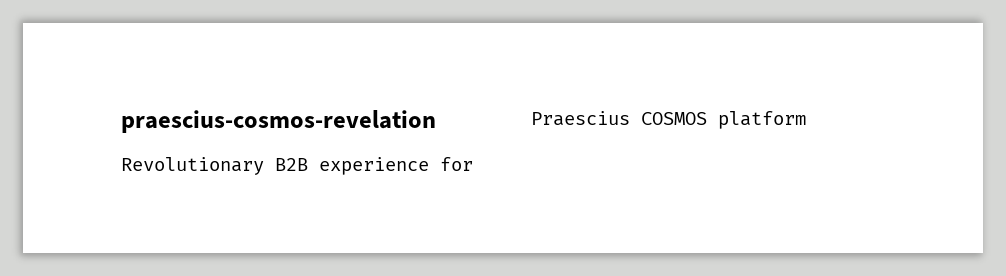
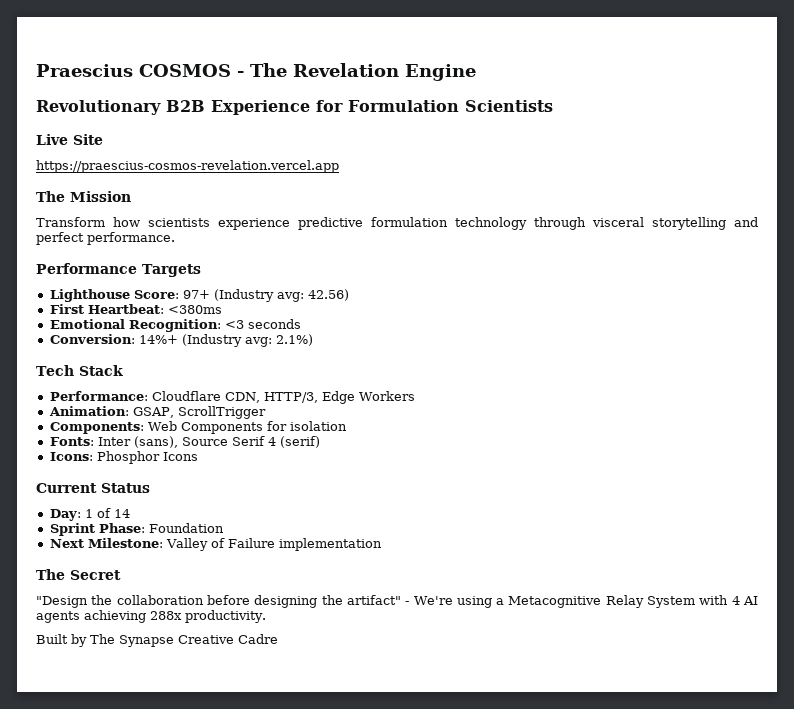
- praescius-cosmos-revelation
- Revolutionary B2B experience for Praescius COSMOS platform
+ Praescius COSMOS - The Revelation Engine
+ Revolutionary B2B Experience for Formulation Scientists
+ Live Site
+ https://praescius-cosmos-revelation.vercel.app
+ The Mission
+ Transform how scientists experience predictive formulation technology through visceral storytelling and perfect performance.
+ Performance Targets
+ Lighthouse Score: 97+ (Industry avg: 42.56)
+ First Heartbeat: <380ms
+ Emotional Recognition: <3 seconds
+ Conversion: 14%+ (Industry avg: 2.1%)
+ Tech Stack
+ Performance: Cloudflare CDN, HTTP/3, Edge Workers
+ Animation: GSAP, ScrollTrigger
+ Components: Web Components for isolation
+ Fonts: Inter (sans), Source Serif 4 (serif)
+ Icons: Phosphor Icons
+ Current Status
+ Day: 1 of 14
+ Sprint Phase: Foundation
+ Next Milestone: Valley of Failure implementation
+ The Secret
+ "Design the collaboration before designing the artifact" - We're using a Metacognitive Relay System with 4 AI agents achieving 288x productivity.
+ Built by The Synapse Creative Cadre

